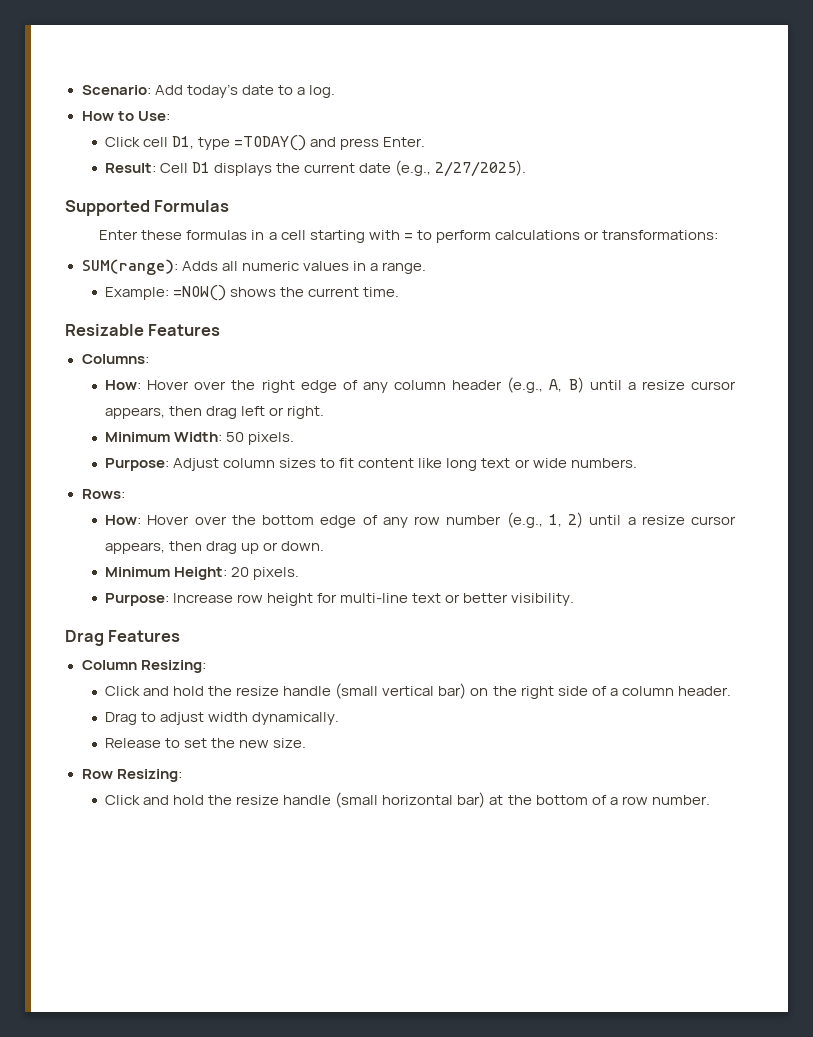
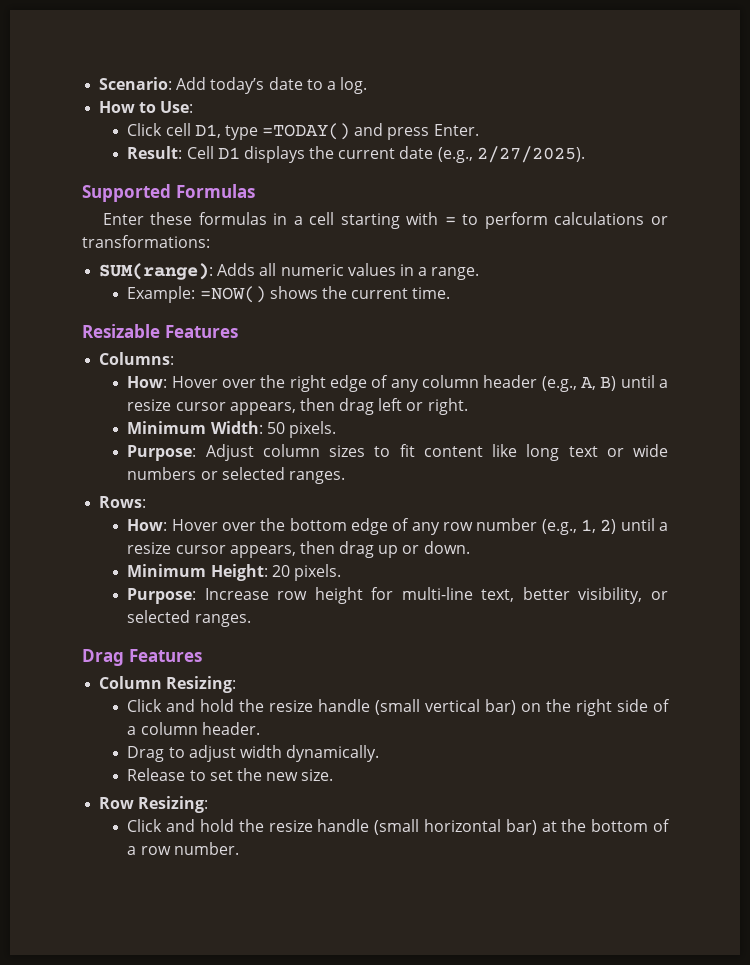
- Purpose: Adjust column sizes to fit content like long text or wide numbers.
+ Purpose: Adjust column sizes to fit content like long text or wide numbers or selected ranges.
- Purpose: Increase row height for multi-line text or better visibility.
+ Purpose: Increase row height for multi-line text, better visibility, or selected ranges.

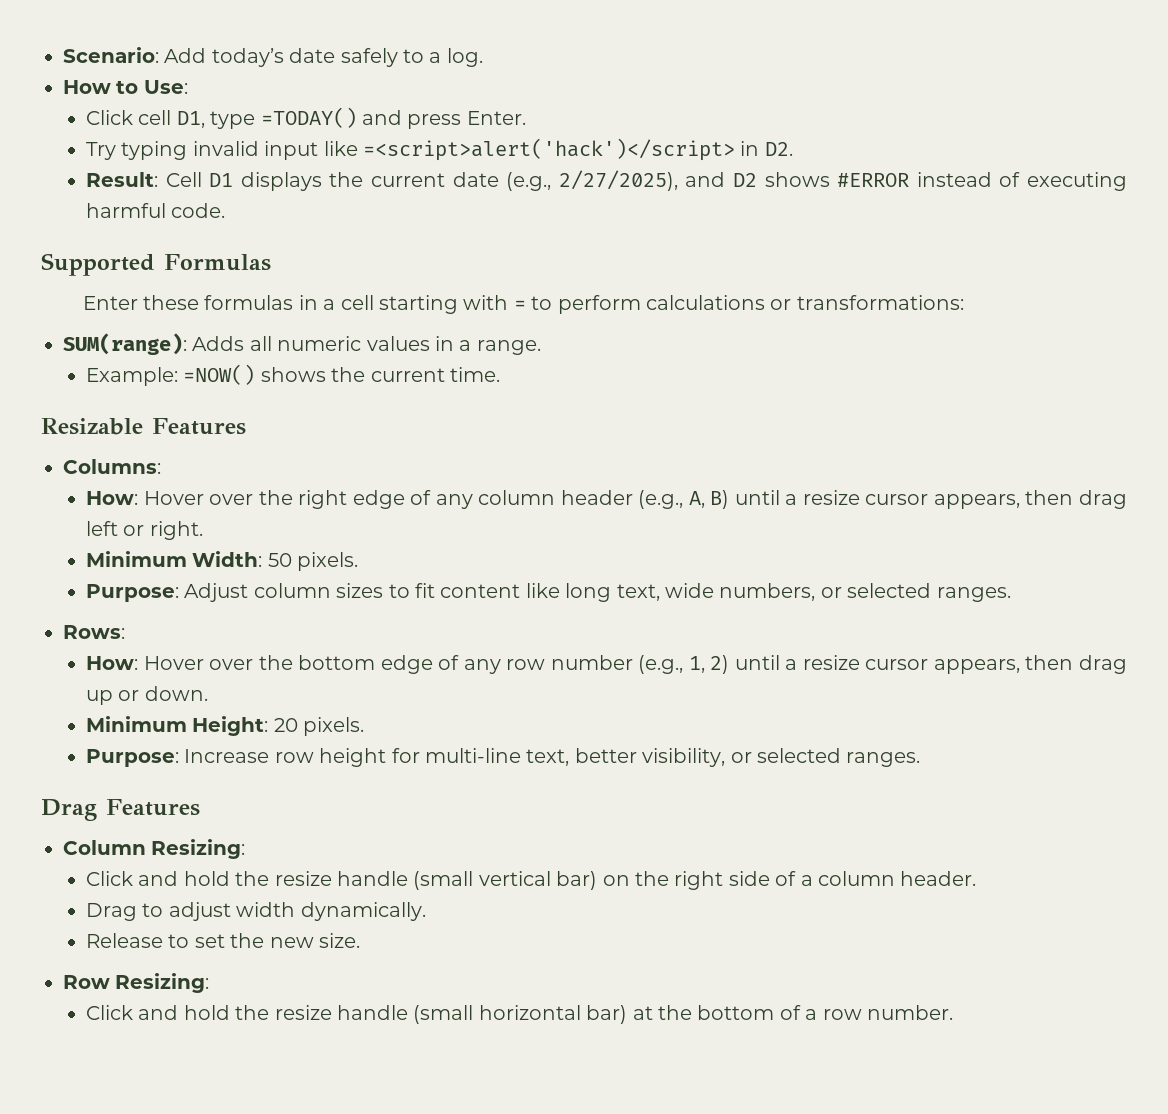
- Scenario: Add today’s date to a log.
+ Scenario: Add today’s date safely to a log.
+ Try typing invalid input like =<script>alert('hack')</script> in D2.
- Result: Cell D1 displays the current date (e.g., 2/27/2025).
+ Result: Cell D1 displays the current date (e.g., 2/27/2025), and D2 shows #ERROR instead of executing harmful code.
- Purpose: Adjust column sizes to fit content like long text or wide numbers or selected ranges.
+ Purpose: Adjust column sizes to fit content like long text, wide numbers, or selected ranges.

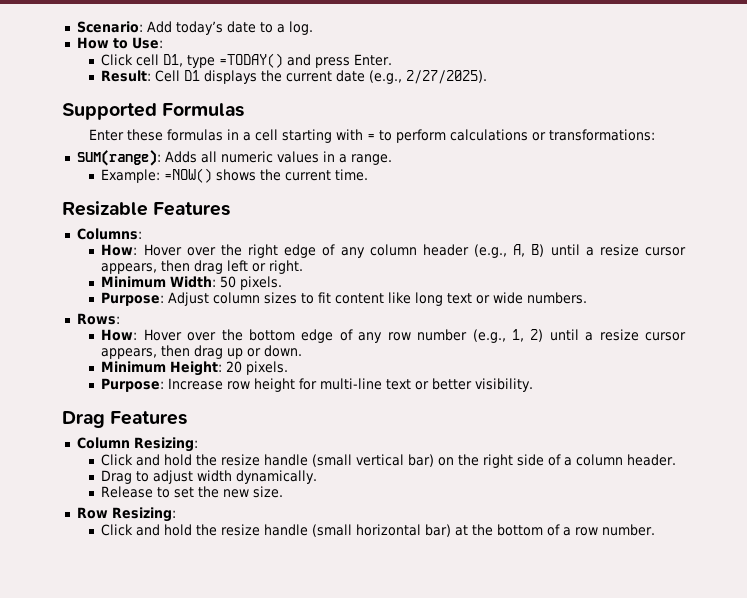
- Scenario: Add today’s date safely to a log.
+ Scenario: Add today’s date to a log.
- Try typing invalid input like =<script>alert('hack')</script> in D2.
- Result: Cell D1 displays the current date (e.g., 2/27/2025), and D2 shows #ERROR instead of executing harmful code.
+ Result: Cell D1 displays the current date (e.g., 2/27/2025).
- Purpose: Adjust column sizes to fit content like long text, wide numbers, or selected ranges.
+ Purpose: Adjust column sizes to fit content like long text or wide numbers.
- Purpose: Increase row height for multi-line text, better visibility, or selected ranges.
+ Purpose: Increase row height for multi-line text or better visibility.

